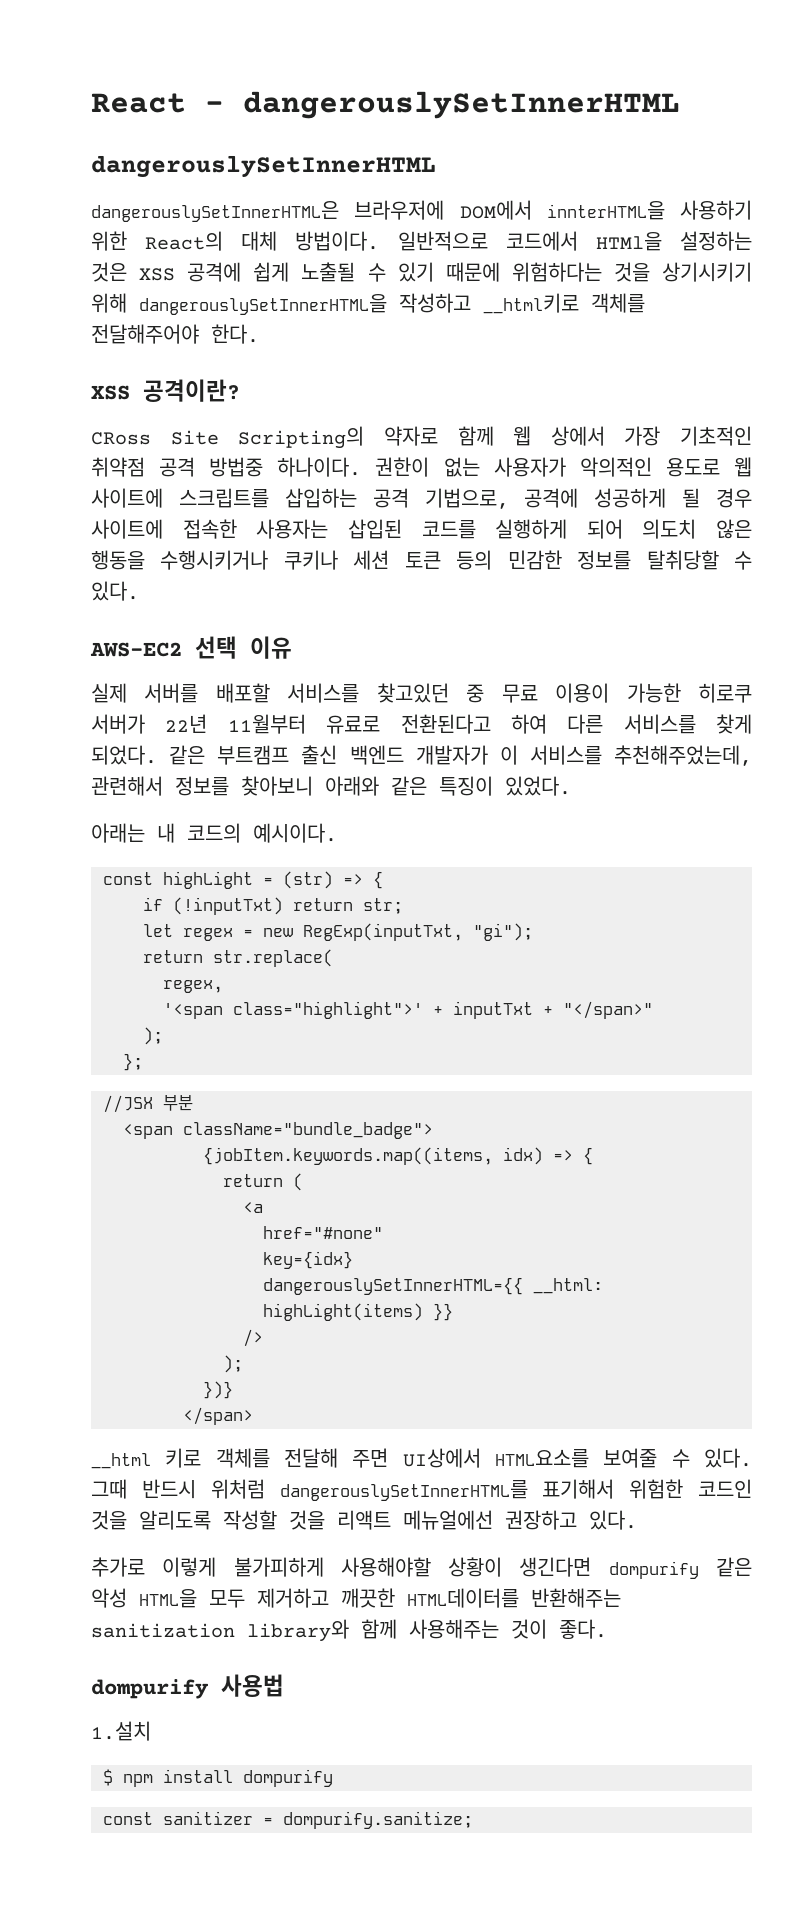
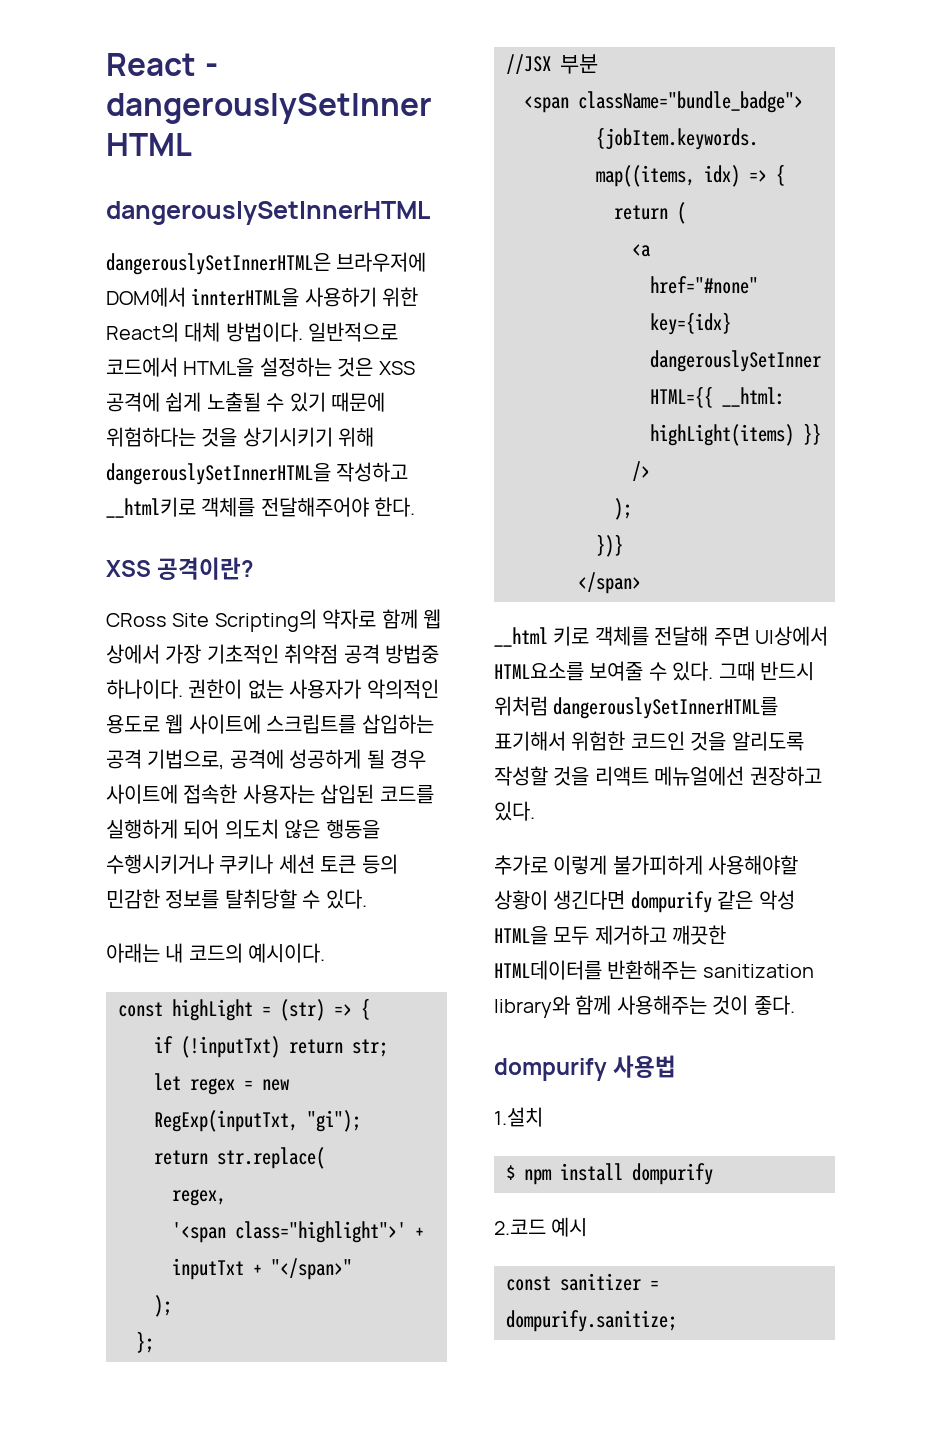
- 일반적으로 코드에서 HTMl을 설정하는 것은 XSS 공격에 쉽게 노출될 수 있기 때문에 위험하다는 것을 상기시키기 위해 dangerouslySetInnerHTML을 작성하고 __html키로 객체를 전달해주어야 한다.
+ 일반적으로 코드에서 HTML을 설정하는 것은 XSS 공격에 쉽게 노출될 수 있기 때문에 위험하다는 것을 상기시키기 위해 dangerouslySetInnerHTML을 작성하고 __html키로 객체를 전달해주어야 한다.
- AWS-EC2 선택 이유
- 실제 서버를 배포할 서비스를 찾고있던 중 무료 이용이 가능한 히로쿠 서버가 22년 11월부터 유료로 전환된다고 하여 다른 서비스를 찾게 되었다. 같은 부트캠프 출신 백엔드 개발자가 이 서비스를 추천해주었는데, 관련해서 정보를 찾아보니 아래와 같은 특징이 있었다.
+ 2.코드 예시

